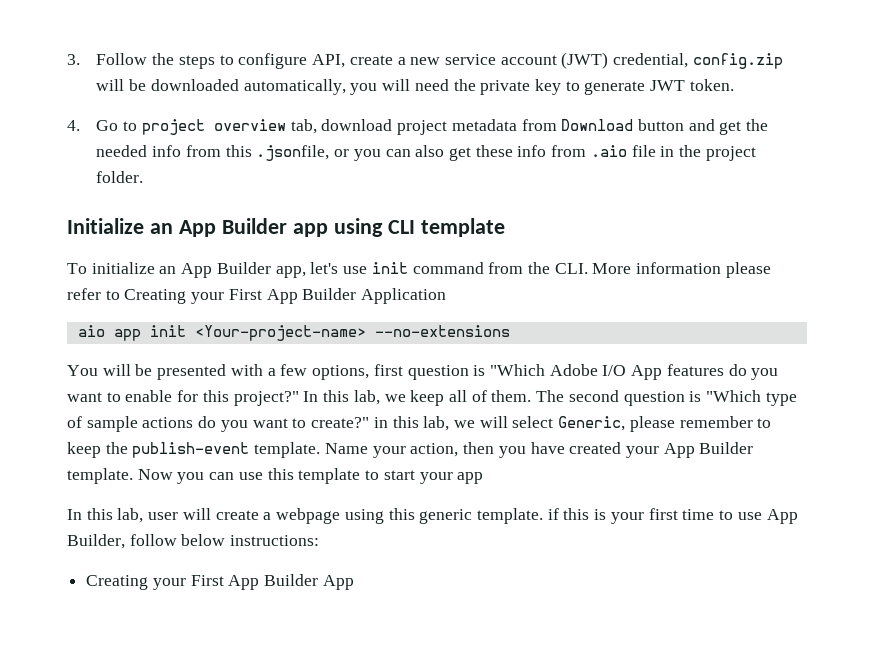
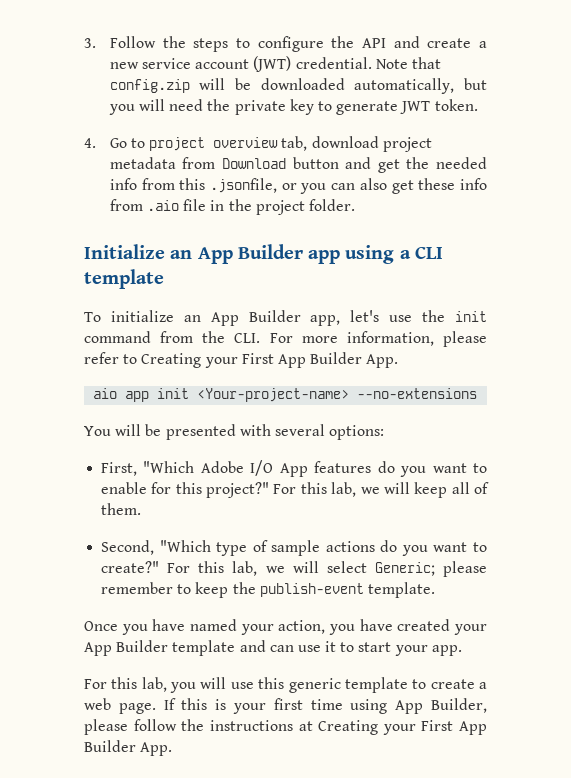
- 3. Follow the steps to configure API, create a new service account (JWT) credential, config.zip will be downloaded automatically, you will need the private key to generate JWT token.
+ 3. Follow the steps to configure the API and create a new service account (JWT) credential. Note that config.zip will be downloaded automatically, but you will need the private key to generate JWT token.
- Initialize an App Builder app using CLI template
+ Initialize an App Builder app using a CLI template
- To initialize an App Builder app, let's use init command from the CLI. More information please refer to Creating your First App Builder Application
+ To initialize an App Builder app, let's use the init command from the CLI. For more information, please refer to Creating your First App Builder App.
- You will be presented with a few options, first question is "Which Adobe I/O App features do you want to enable for this project?"
+ You will be presented with several options:
+ First, "Which Adobe I/O App features do you want to enable for this project?"
- In this lab, we keep all of them. The second question is "Which type of sample actions do you want to create?" in this lab, we will select Generic, please remember to keep the publish-event template. Name your action, then you have created your App Builder template. Now you can use this template to start your app
- In this lab, user will create a webpage using this generic template. if this is your first time to use App Builder, follow below instructions:
- Creating your First App Builder App
+ For this lab, we will keep all of them.
+ Second, "Which type of sample actions do you want to create?" For this lab, we will select Generic; please remember to keep the publish-event template.
+ Once you have named your action, you have created your App Builder template and can use it to start your app.
+ For this lab, you will use this generic template to create a web page. If this is your first time using App Builder, please follow the instructions at Creating your First App Builder App.

